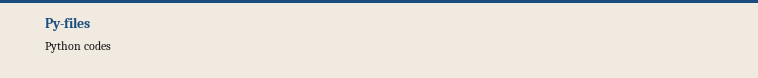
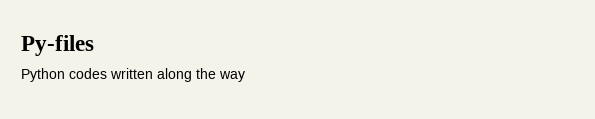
- Python codes
+ Python codes written along the way

